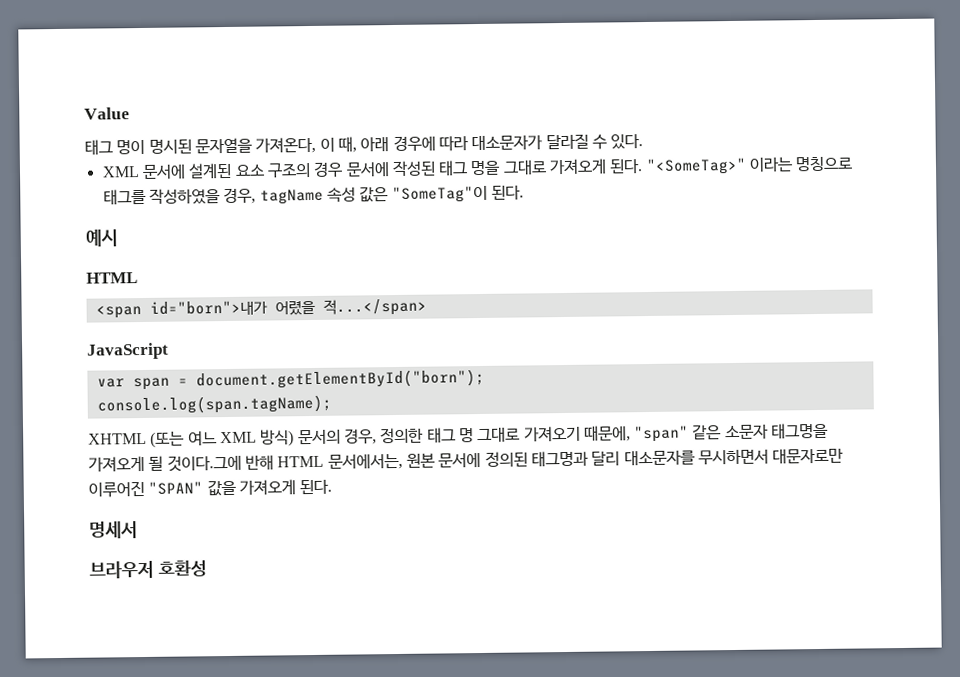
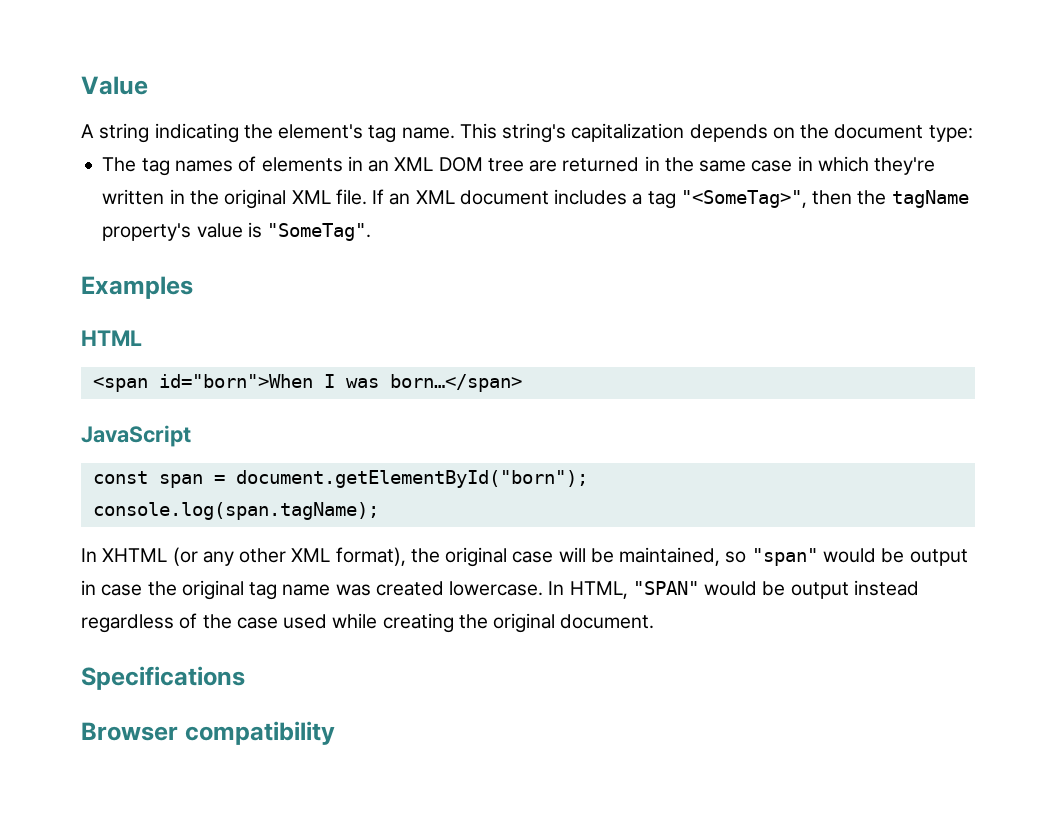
- 태그 명이 명시된 문자열을 가져온다, 이 때, 아래 경우에 따라 대소문자가 달라질 수 있다.
- XML 문서에 설계된 요소 구조의 경우 문서에 작성된 태그 명을 그대로 가져오게 된다. "<SomeTag>" 이라는 명칭으로 태그를 작성하였을 경우, tagName 속성 값은 "SomeTag"이 된다.
- 예시
+ A string indicating the element's tag name. This string's capitalization depends on the document type:
+ The tag names of elements in an XML DOM tree are returned in the same case in which they're written in the original XML file. If an XML document includes a tag "<SomeTag>", then the tagName property's value is "SomeTag".
+ Examples
  HTML
- <span id="born">내가 어렸을 적...</span>
+ <span id="born">When I was born…</span>
- var span = document.getElementById("born");
+ const span = document.getElementById("born");
- XHTML (또는 여느 XML 방식) 문서의 경우, 정의한 태그 명 그대로 가져오기 때문에, "span" 같은 소문자 태그명을 가져오게 될 것이다.그에 반해 HTML 문서에서는, 원본 문서에 정의된 태그명과 달리 대소문자를 무시하면서 대문자로만 이루어진 "SPAN" 값을 가져오게 된다.
- 명세서
- 브라우저 호환성
+ In XHTML (or any other XML format), the original case will be maintained, so "span" would be output in case the original tag name was created lowercase. In HTML, "SPAN" would be output instead regardless of the case used while creating the original document.
+ Specifications
+ Browser compatibility

